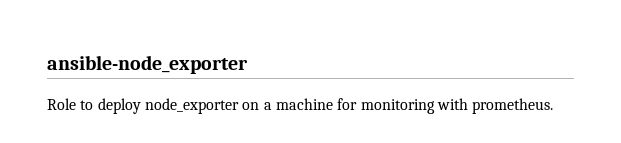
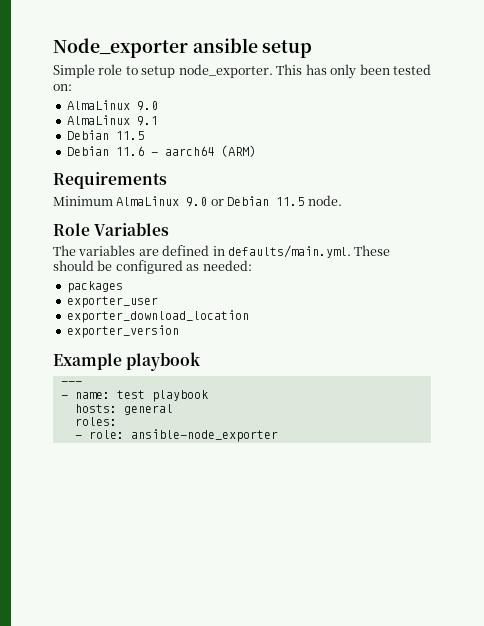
- ansible-node_exporter
- Role to deploy node_exporter on a machine for monitoring with prometheus.
+ Node_exporter ansible setup
+ Simple role to setup node_exporter. This has only been tested on:
+ AlmaLinux 9.0
+ AlmaLinux 9.1
+ Debian 11.5
+ Debian 11.6 - aarch64 (ARM)
+ Requirements
+ Minimum AlmaLinux 9.0 or Debian 11.5 node.
+ Role Variables
+ The variables are defined in defaults/main.yml. These should be configured as needed:
+ packages
+ exporter_user
+ exporter_download_location
+ exporter_version
+ Example playbook
+ ---
+ - name: test playbook
+ hosts: general
+ roles:
+ - role: ansible-node_exporter

